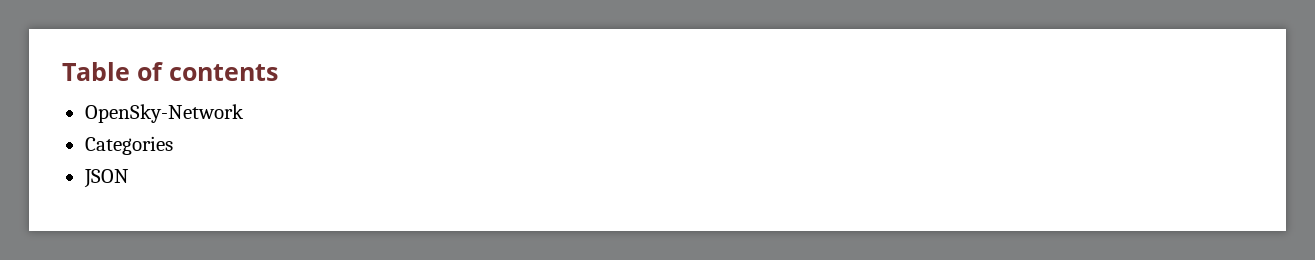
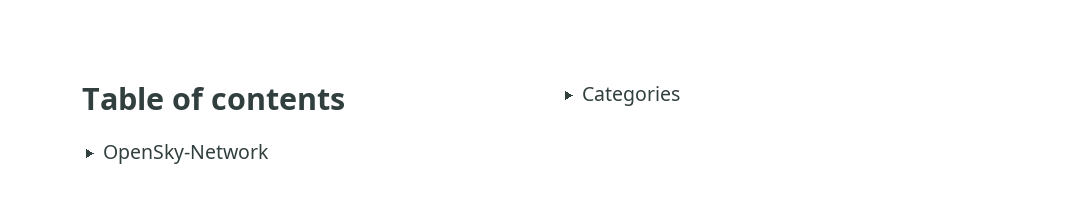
- JSON

